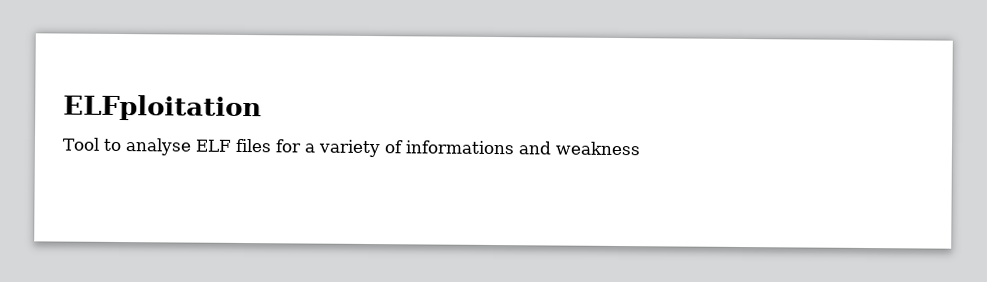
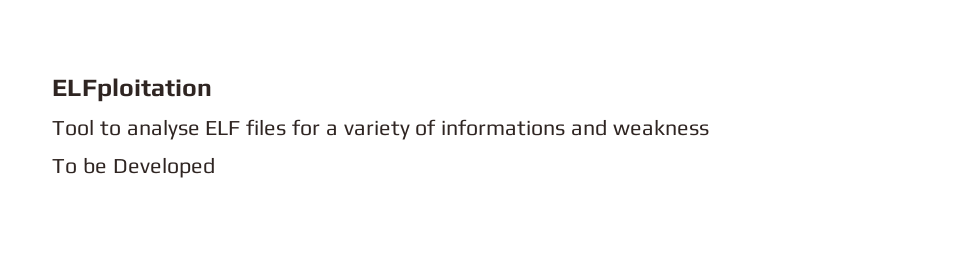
+ To be Developed

